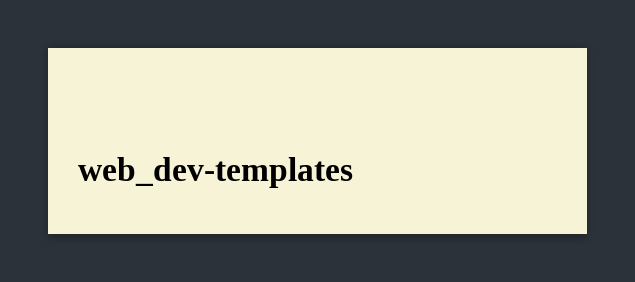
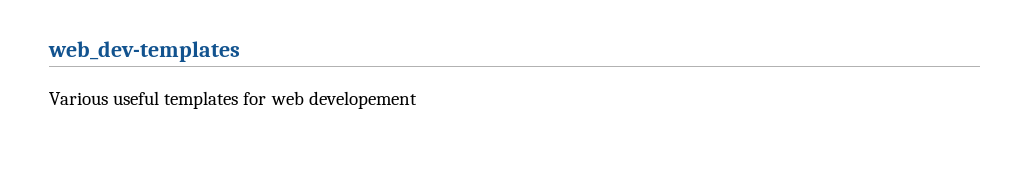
+ Various useful templates for web developement

